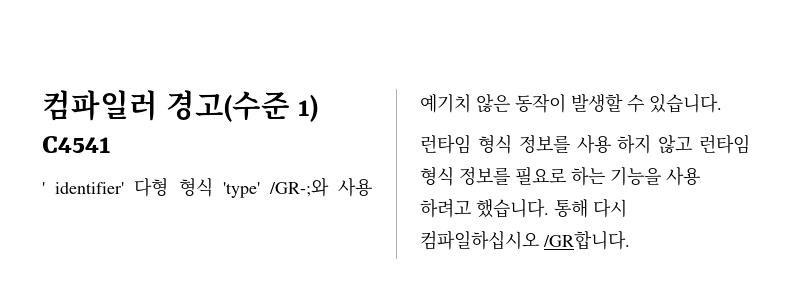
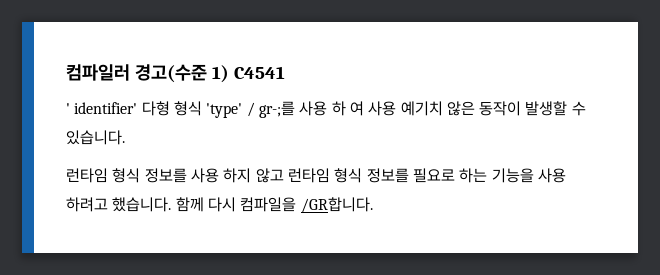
- ' identifier' 다형 형식 'type' /GR-;와 사용 예기치 않은 동작이 발생할 수 있습니다.
+ ' identifier' 다형 형식 'type' / gr-;를 사용 하 여 사용 예기치 않은 동작이 발생할 수 있습니다.
- 통해 다시 컴파일하십시오 /GR합니다.
+ 함께 다시 컴파일을 /GR합니다.

